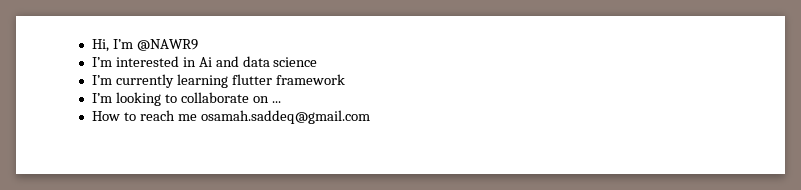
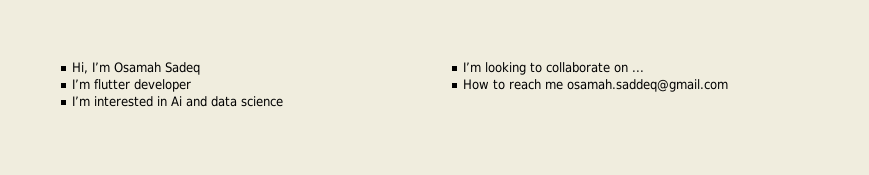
- Hi, I’m @NAWR9
+ Hi, I’m Osamah Sadeq
+ I’m flutter developer
- I’m currently learning flutter framework

